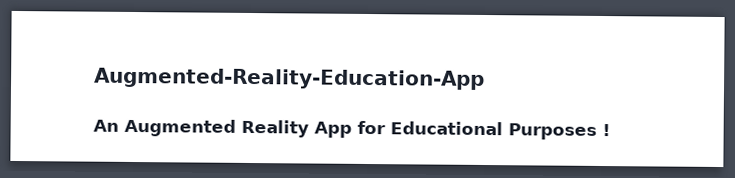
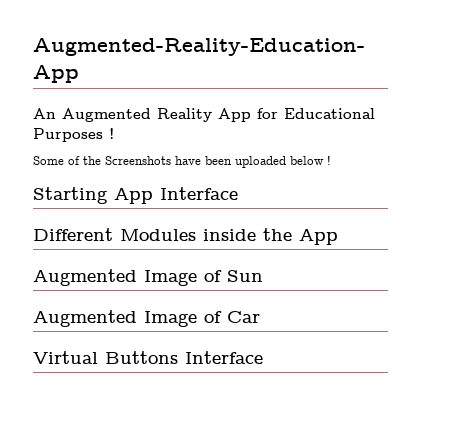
+ Some of the Screenshots have been uploaded below !
+ Starting App Interface
+ Different Modules inside the App
+ Augmented Image of Sun
+ Augmented Image of Car
+ Virtual Buttons Interface

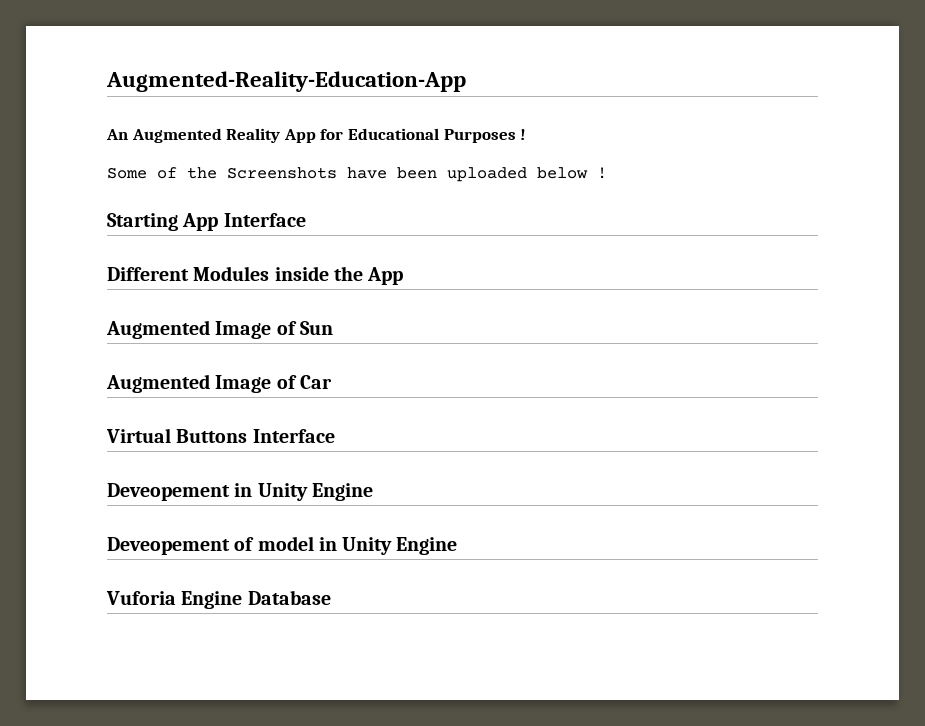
+ Deveopement in Unity Engine
+ Deveopement of model in Unity Engine
+ Vuforia Engine Database

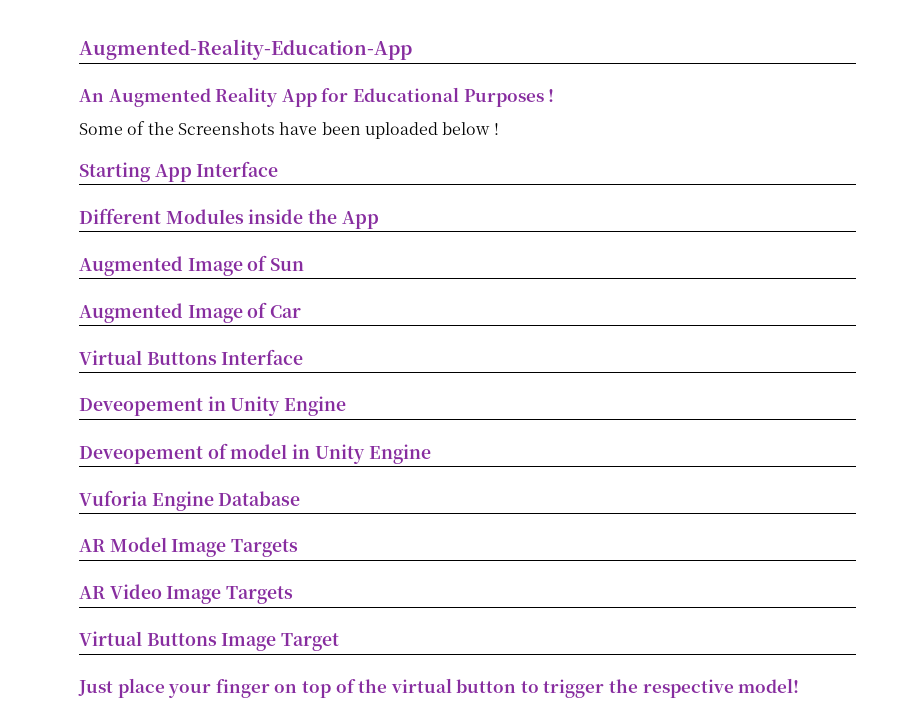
+ AR Model Image Targets
+ AR Video Image Targets
+ Virtual Buttons Image Target
+ Just place your finger on top of the virtual button to trigger the respective model!

